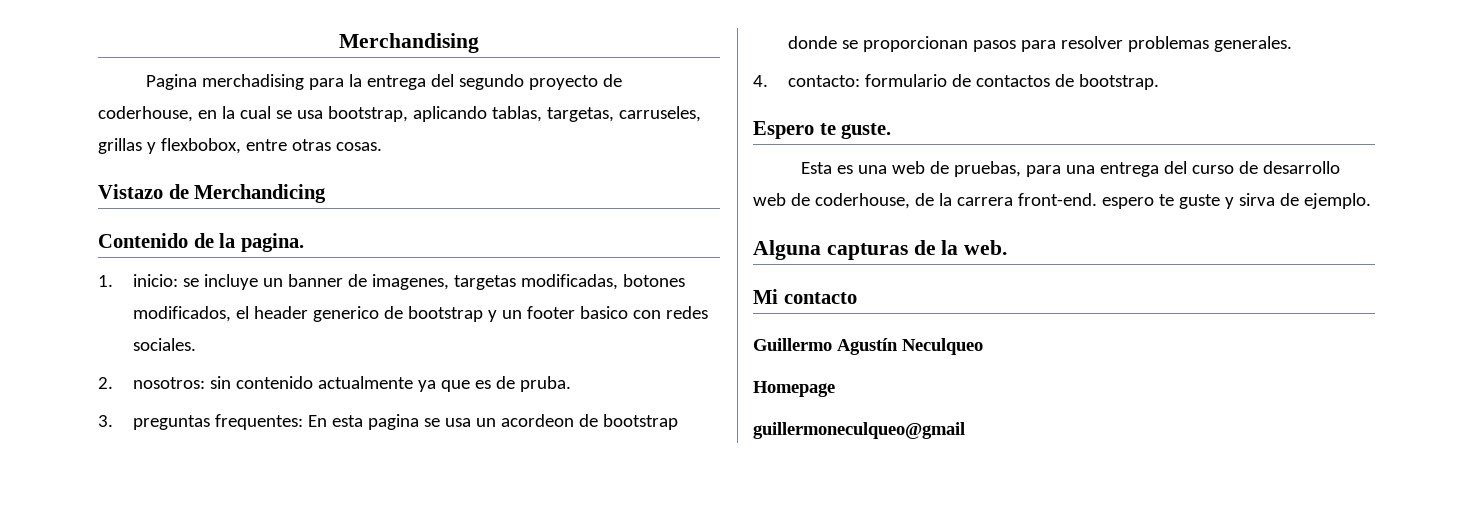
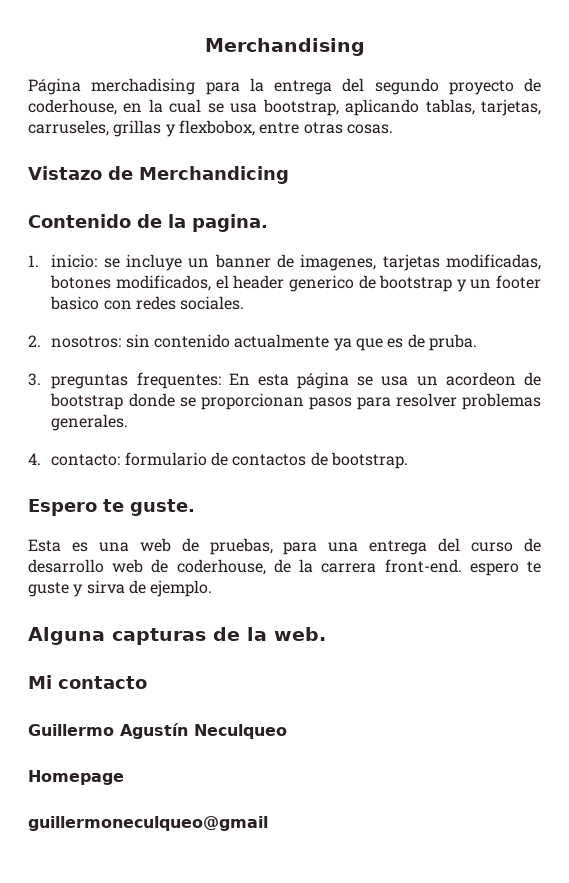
- Pagina merchadising para la entrega del segundo proyecto de coderhouse, en la cual se usa bootstrap, aplicando tablas, targetas, carruseles, grillas y flexbobox, entre otras cosas.
+ Página merchadising para la entrega del segundo proyecto de coderhouse, en la cual se usa bootstrap, aplicando tablas, tarjetas, carruseles, grillas y flexbobox, entre otras cosas.
- 1. inicio: se incluye un banner de imagenes, targetas modificadas, botones modificados, el header generico de bootstrap y un footer basico con redes sociales.
+ 1. inicio: se incluye un banner de imagenes, tarjetas modificadas, botones modificados, el header generico de bootstrap y un footer basico con redes sociales.
- 3. preguntas frequentes: En esta pagina se usa un acordeon de bootstrap donde se proporcionan pasos para resolver problemas generales.
+ 3. preguntas frequentes: En esta página se usa un acordeon de bootstrap donde se proporcionan pasos para resolver problemas generales.

